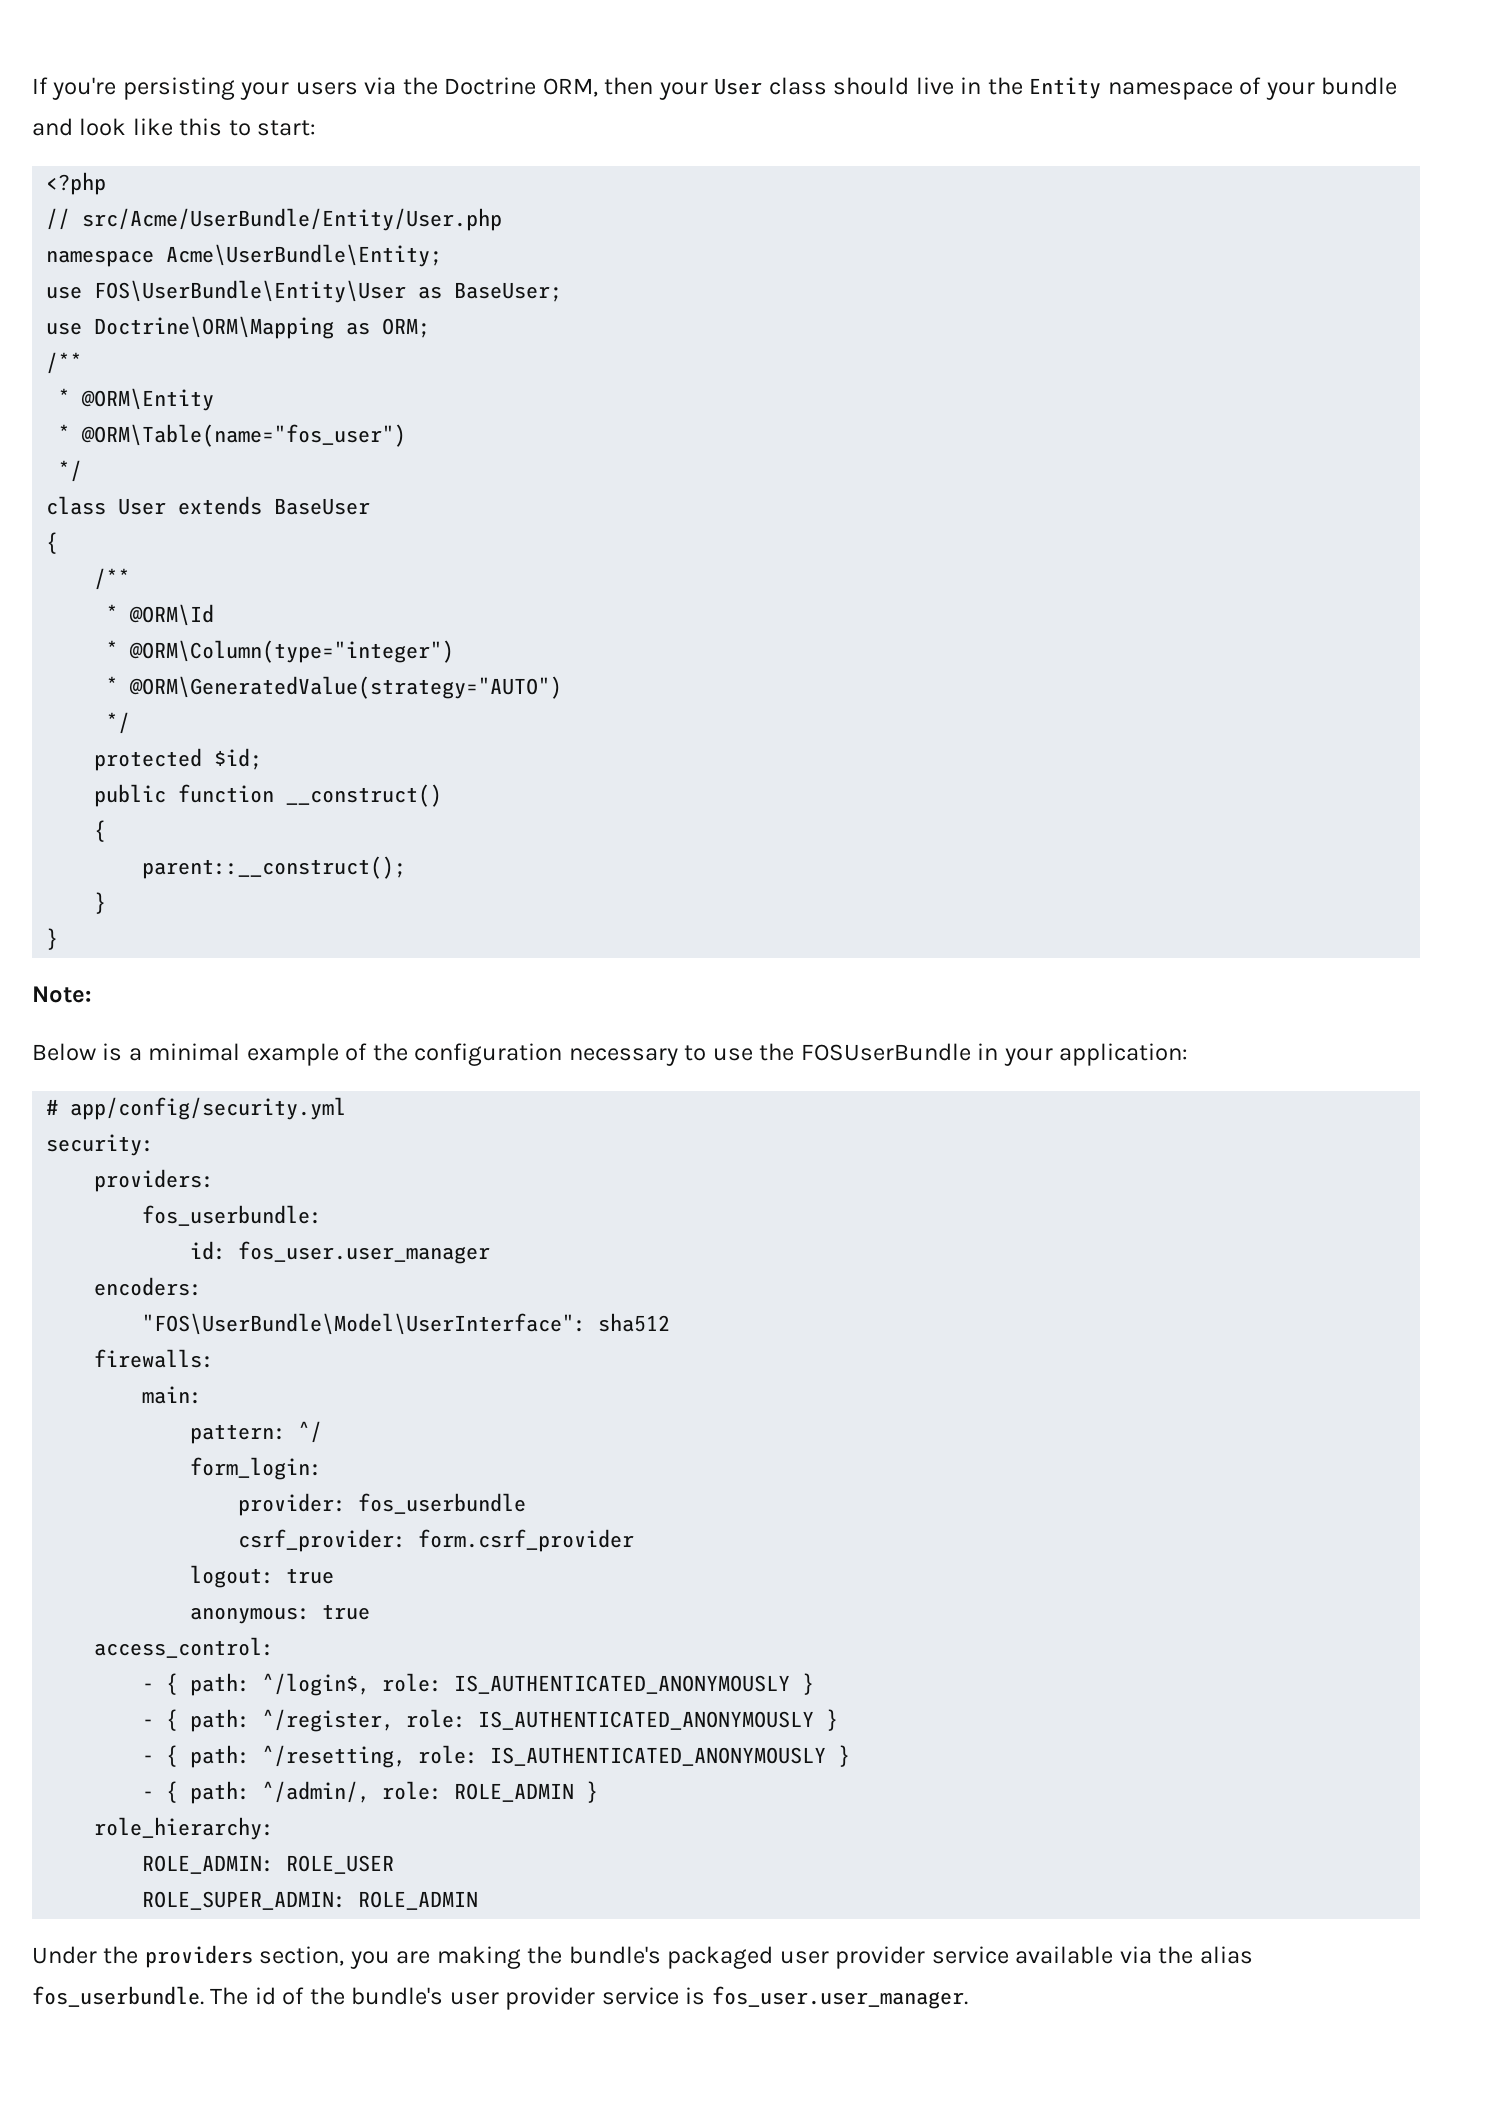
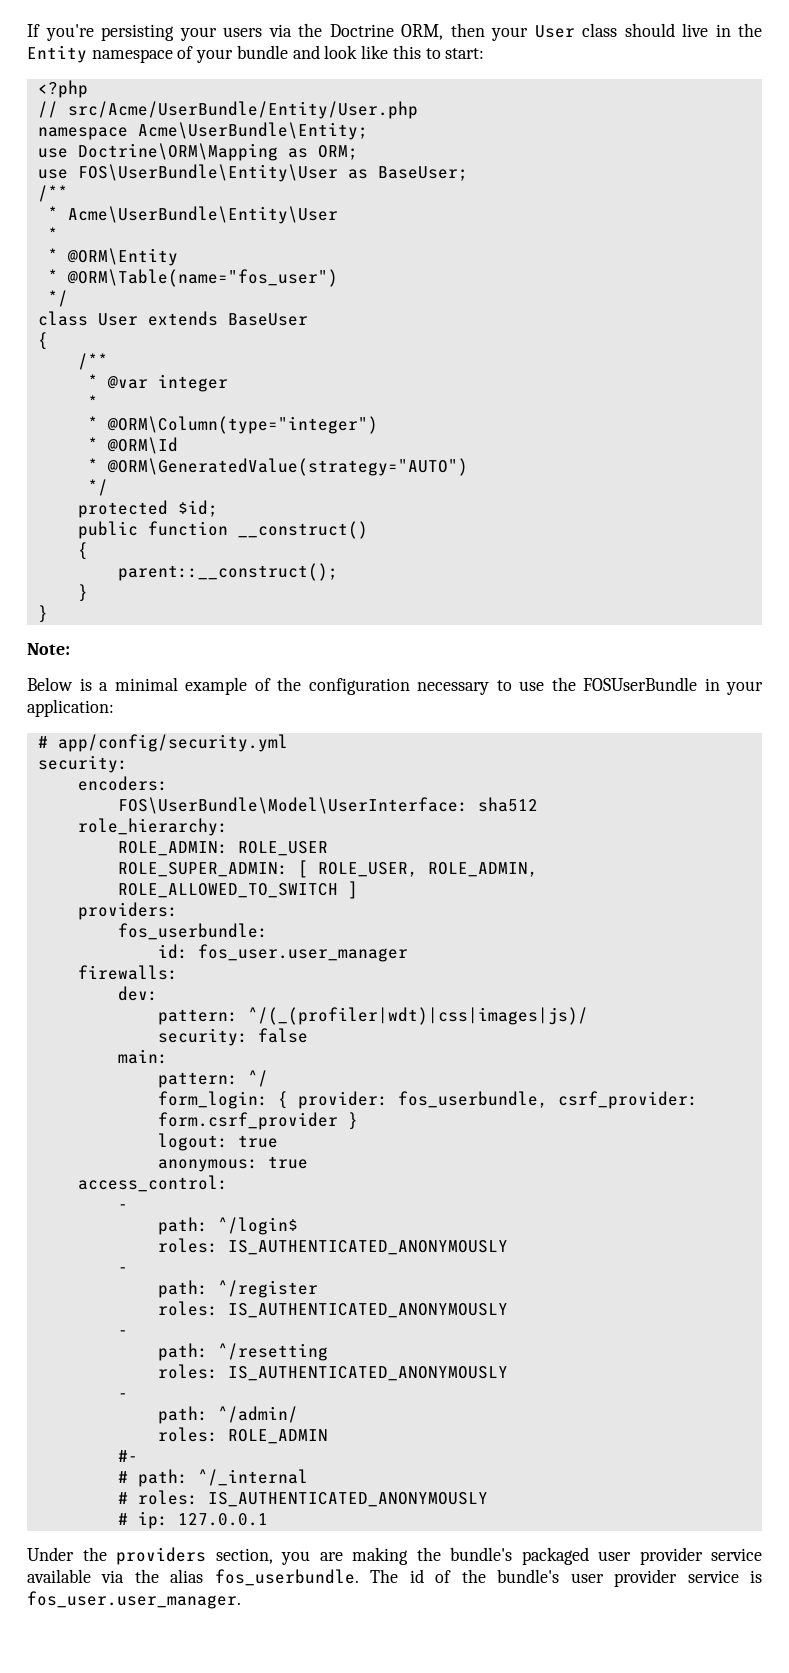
+ use Doctrine\ORM\Mapping as ORM;
  use FOS\UserBundle\Entity\User as BaseUser;
- use Doctrine\ORM\Mapping as ORM;
  /**
+ * Acme\UserBundle\Entity\User
+ *
- * @ORM\Id
+ * @var integer
+ *
+ * @ORM\Id
+ encoders:
+ FOS\UserBundle\Model\UserInterface: sha512
+ role_hierarchy:
+ ROLE_ADMIN: ROLE_USER
+ ROLE_SUPER_ADMIN: [ ROLE_USER, ROLE_ADMIN, ROLE_ALLOWED_TO_SWITCH ]
  providers:
  fos_userbundle:
  id: fos_user.user_manager
- encoders:
- "FOS\UserBundle\Model\UserInterface": sha512
  firewalls:
+ dev:
+ pattern: ^/(_(profiler|wdt)|css|images|js)/
+ security: false
- form_login:
- provider: fos_userbundle
- csrf_provider: form.csrf_provider
+ form_login: { provider: fos_userbundle, csrf_provider: form.csrf_provider }
  access_control:
- - { path: ^/login$, role: IS_AUTHENTICATED_ANONYMOUSLY }
- - { path: ^/register, role: IS_AUTHENTICATED_ANONYMOUSLY }
- - { path: ^/resetting, role: IS_AUTHENTICATED_ANONYMOUSLY }
- - { path: ^/admin/, role: ROLE_ADMIN }
- role_hierarchy:
- ROLE_ADMIN: ROLE_USER
- ROLE_SUPER_ADMIN: ROLE_ADMIN
+ -
+ path: ^/login$
+ roles: IS_AUTHENTICATED_ANONYMOUSLY
+ -
+ path: ^/register
+ roles: IS_AUTHENTICATED_ANONYMOUSLY
+ -
+ path: ^/resetting
+ roles: IS_AUTHENTICATED_ANONYMOUSLY
+ -
+ path: ^/admin/
+ roles: ROLE_ADMIN
+ #-
+ # path: ^/_internal
+ # roles: IS_AUTHENTICATED_ANONYMOUSLY
+ # ip: 127.0.0.1

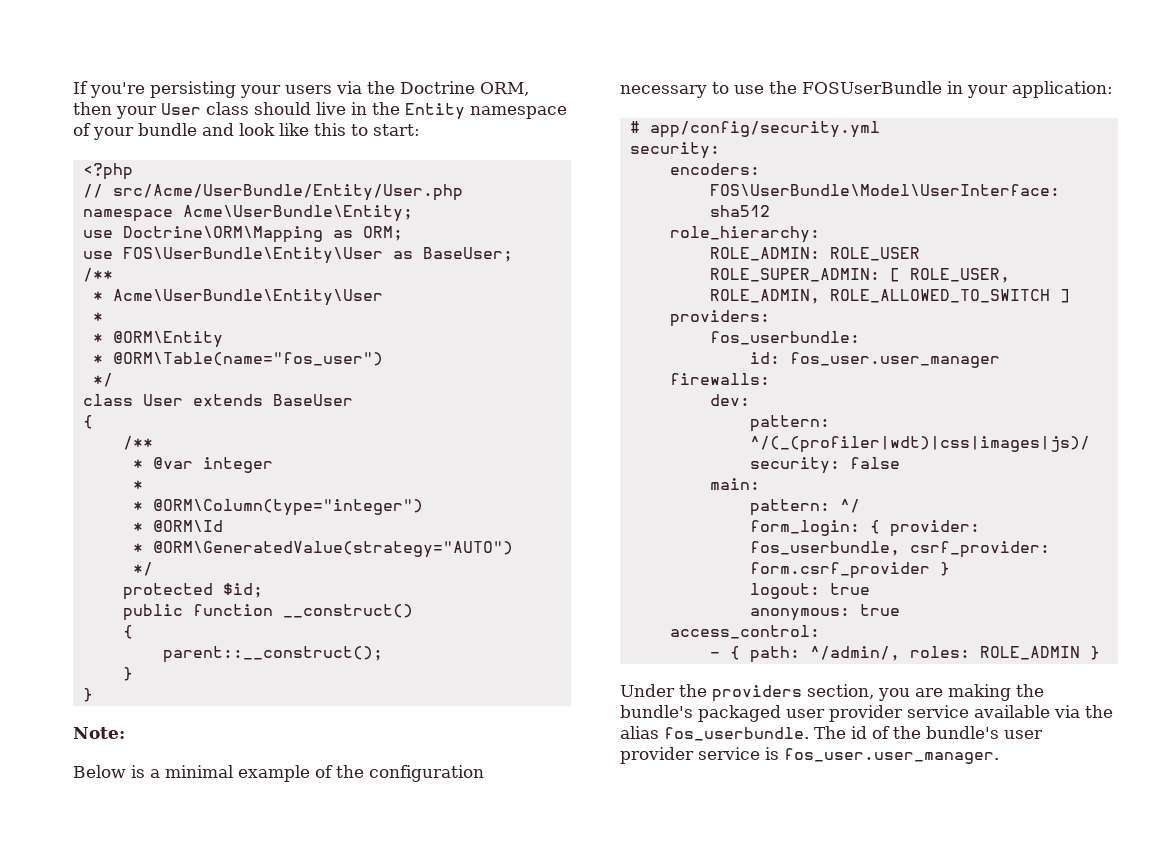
  access_control:
- -
- path: ^/login$
- roles: IS_AUTHENTICATED_ANONYMOUSLY
- -
- path: ^/register
- roles: IS_AUTHENTICATED_ANONYMOUSLY
- -
- path: ^/resetting
- roles: IS_AUTHENTICATED_ANONYMOUSLY
- -
- path: ^/admin/
- roles: ROLE_ADMIN
- #-
- # path: ^/_internal
- # roles: IS_AUTHENTICATED_ANONYMOUSLY
- # ip: 127.0.0.1
+ - { path: ^/admin/, roles: ROLE_ADMIN }

